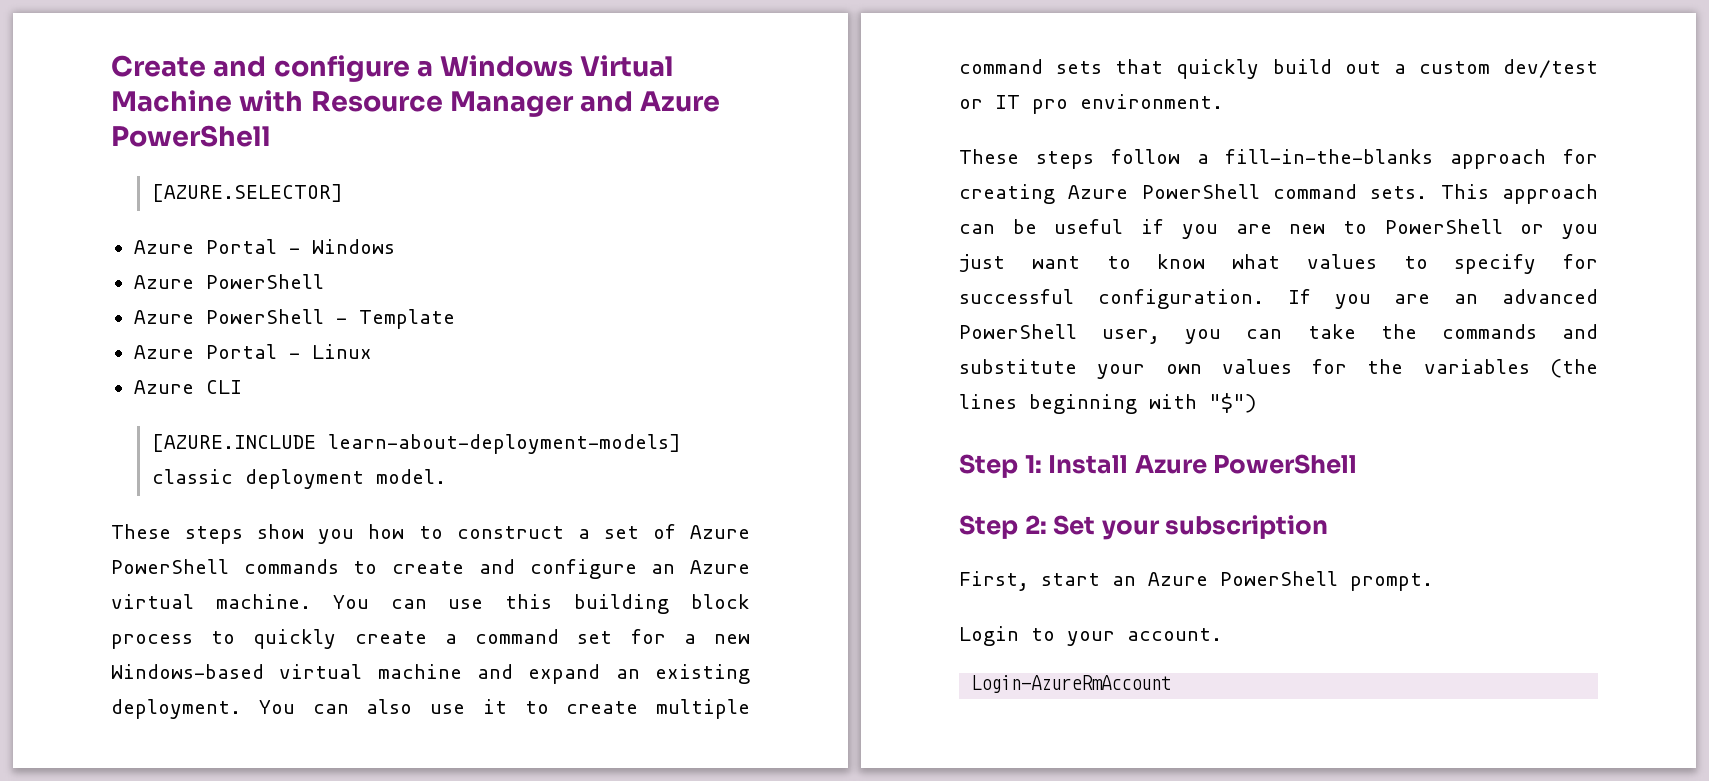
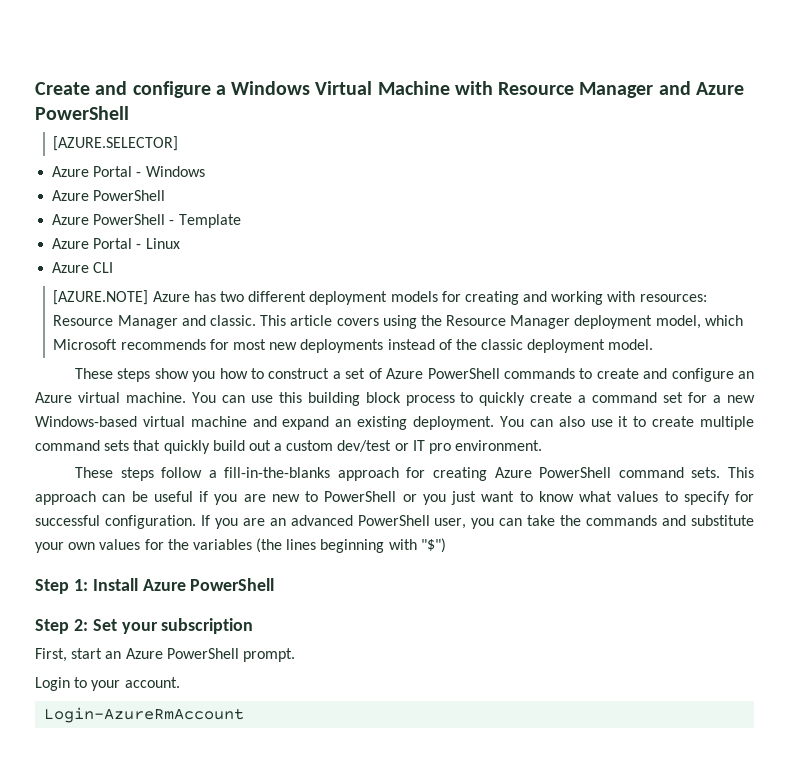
- [AZURE.INCLUDE learn-about-deployment-models] classic deployment model.
+ [AZURE.NOTE] Azure has two different deployment models for creating and working with resources: Resource Manager and classic. This article covers using the Resource Manager deployment model, which Microsoft recommends for most new deployments instead of the classic deployment model.

